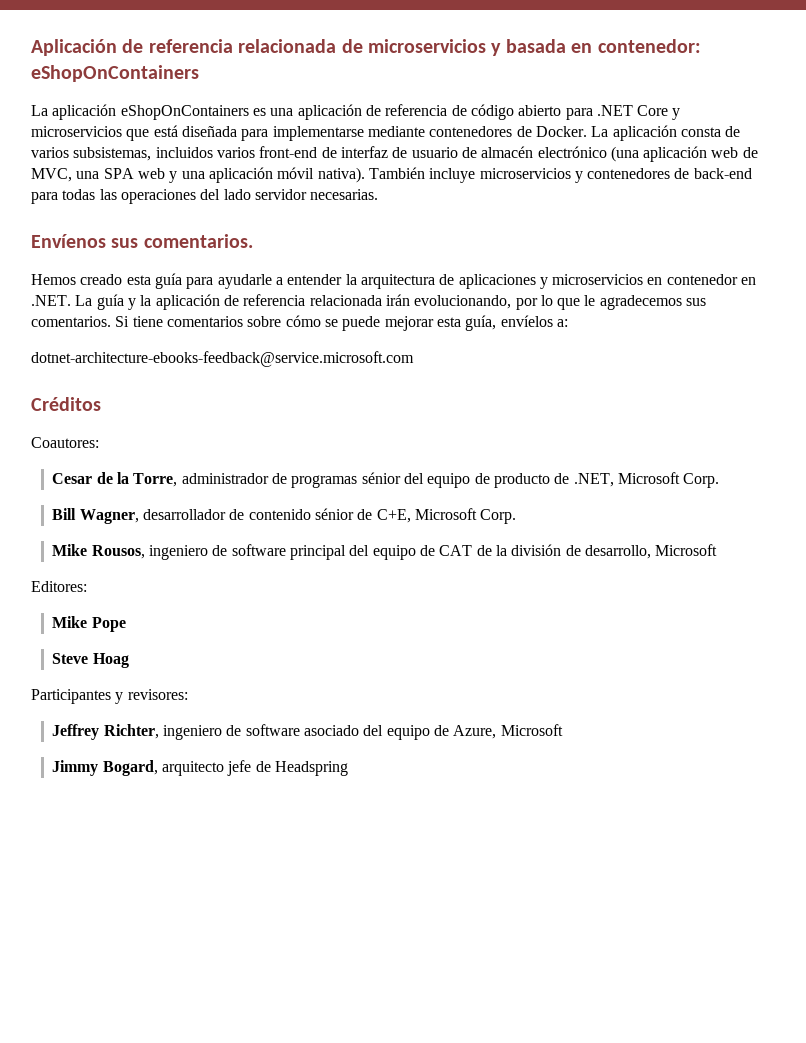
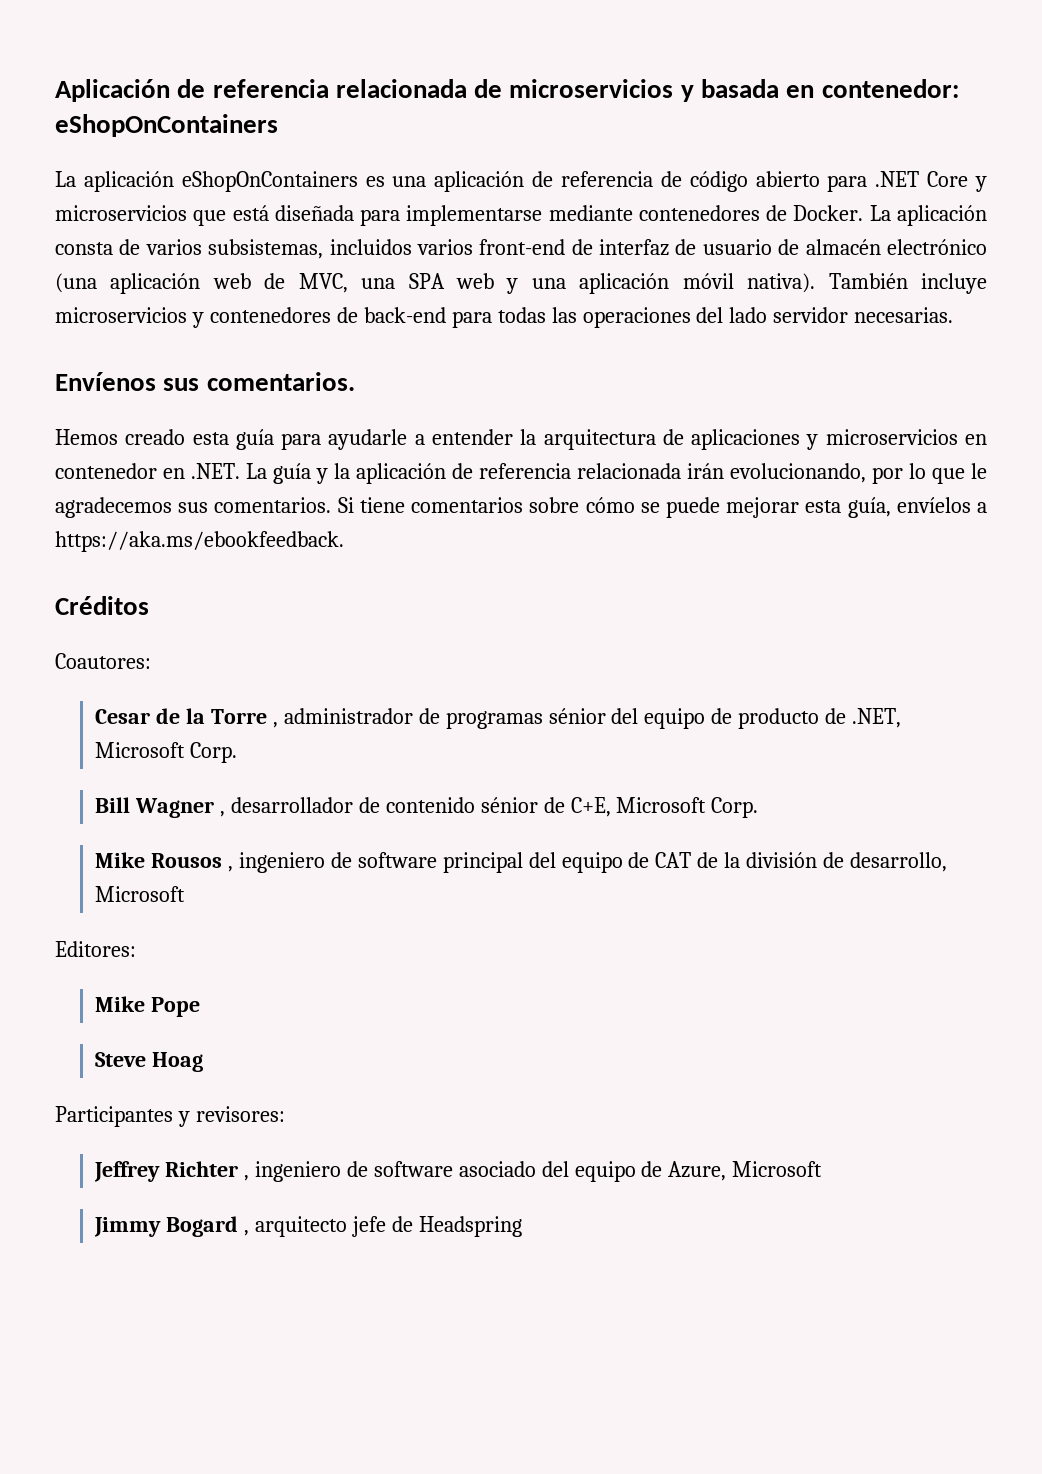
- Si tiene comentarios sobre cómo se puede mejorar esta guía, envíelos a:
- dotnet-architecture-ebooks-feedback@service.microsoft.com
+ Si tiene comentarios sobre cómo se puede mejorar esta guía, envíelos a https://aka.ms/ebookfeedback.
- Cesar de la Torre, administrador de programas sénior del equipo de producto de .NET, Microsoft Corp.
+ Cesar de la Torre , administrador de programas sénior del equipo de producto de .NET, Microsoft Corp.
- Bill Wagner, desarrollador de contenido sénior de C+E, Microsoft Corp.
+ Bill Wagner , desarrollador de contenido sénior de C+E, Microsoft Corp.
- Mike Rousos, ingeniero de software principal del equipo de CAT de la división de desarrollo, Microsoft
+ Mike Rousos , ingeniero de software principal del equipo de CAT de la división de desarrollo, Microsoft
- Jeffrey Richter, ingeniero de software asociado del equipo de Azure, Microsoft
+ Jeffrey Richter , ingeniero de software asociado del equipo de Azure, Microsoft
- Jimmy Bogard, arquitecto jefe de Headspring
+ Jimmy Bogard , arquitecto jefe de Headspring

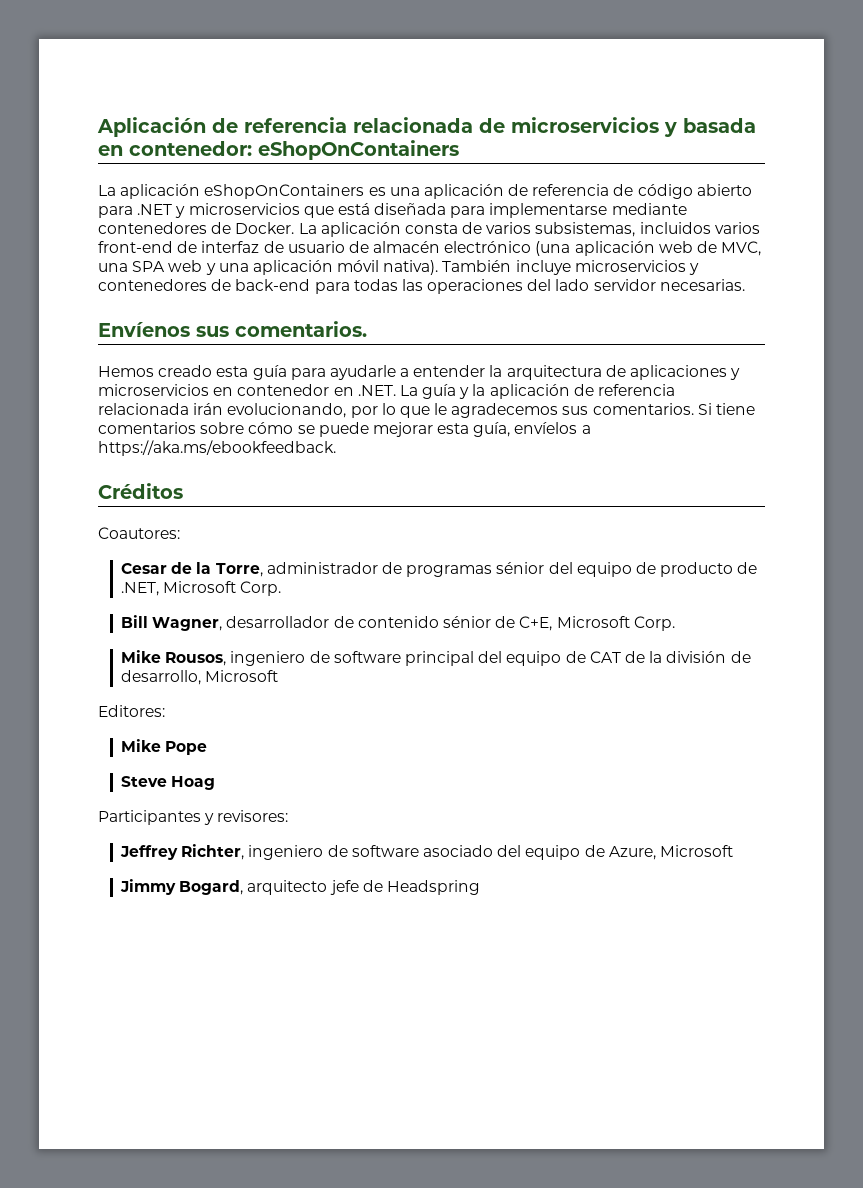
- La aplicación eShopOnContainers es una aplicación de referencia de código abierto para .NET Core y microservicios que está diseñada para implementarse mediante contenedores de Docker.
+ La aplicación eShopOnContainers es una aplicación de referencia de código abierto para .NET y microservicios que está diseñada para implementarse mediante contenedores de Docker.
- Cesar de la Torre , administrador de programas sénior del equipo de producto de .NET, Microsoft Corp.
+ Cesar de la Torre, administrador de programas sénior del equipo de producto de .NET, Microsoft Corp.
- Bill Wagner , desarrollador de contenido sénior de C+E, Microsoft Corp.
+ Bill Wagner, desarrollador de contenido sénior de C+E, Microsoft Corp.
- Mike Rousos , ingeniero de software principal del equipo de CAT de la división de desarrollo, Microsoft
+ Mike Rousos, ingeniero de software principal del equipo de CAT de la división de desarrollo, Microsoft
- Jeffrey Richter , ingeniero de software asociado del equipo de Azure, Microsoft
+ Jeffrey Richter, ingeniero de software asociado del equipo de Azure, Microsoft
- Jimmy Bogard , arquitecto jefe de Headspring
+ Jimmy Bogard, arquitecto jefe de Headspring

